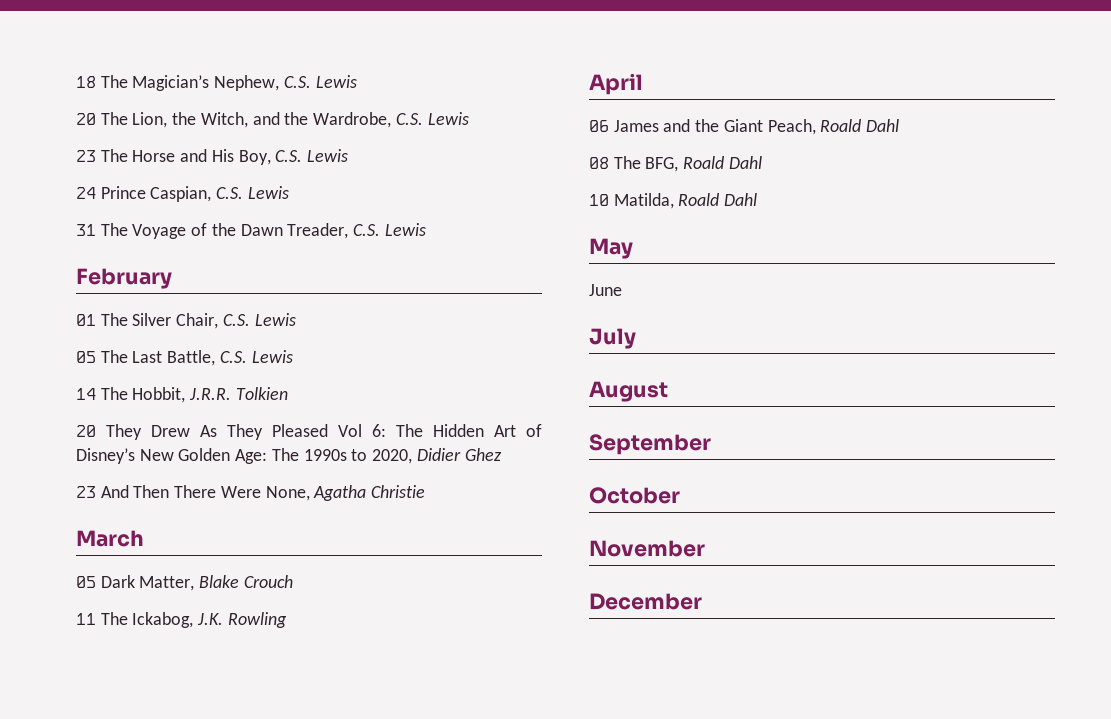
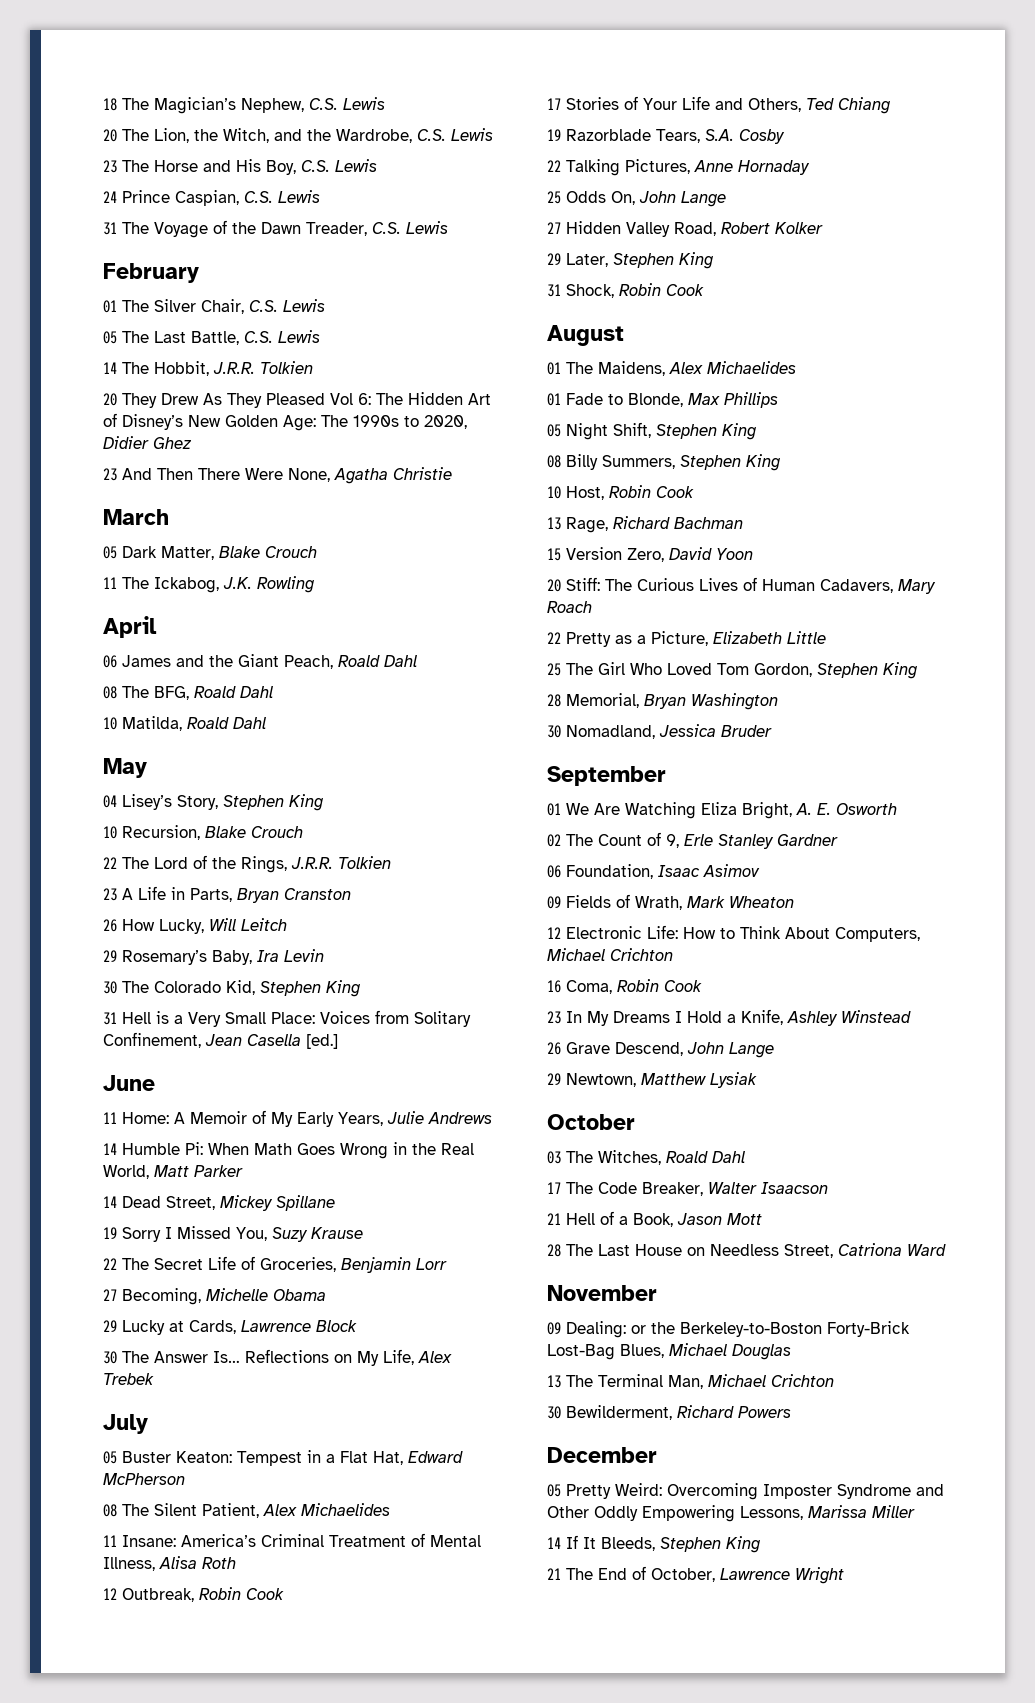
+ 04 Lisey’s Story, Stephen King
+ 10 Recursion, Blake Crouch
+ 22 The Lord of the Rings, J.R.R. Tolkien
+ 23 A Life in Parts, Bryan Cranston
+ 26 How Lucky, Will Leitch
+ 29 Rosemary’s Baby, Ira Levin
+ 30 The Colorado Kid, Stephen King
+ 31 Hell is a Very Small Place: Voices from Solitary Confinement, Jean Casella [ed.]
  June
+ 11 Home: A Memoir of My Early Years, Julie Andrews
+ 14 Humble Pi: When Math Goes Wrong in the Real World, Matt Parker
+ 14 Dead Street, Mickey Spillane
+ 19 Sorry I Missed You, Suzy Krause
+ 22 The Secret Life of Groceries, Benjamin Lorr
+ 27 Becoming, Michelle Obama
+ 29 Lucky at Cards, Lawrence Block
+ 30 The Answer Is… Reflections on My Life, Alex Trebek
  July
+ 05 Buster Keaton: Tempest in a Flat Hat, Edward McPherson
+ 08 The Silent Patient, Alex Michaelides
+ 11 Insane: America’s Criminal Treatment of Mental Illness, Alisa Roth
+ 12 Outbreak, Robin Cook
+ 17 Stories of Your Life and Others, Ted Chiang
+ 19 Razorblade Tears, S.A. Cosby
+ 22 Talking Pictures, Anne Hornaday
+ 25 Odds On, John Lange
+ 27 Hidden Valley Road, Robert Kolker
+ 29 Later, Stephen King
+ 31 Shock, Robin Cook
  August
+ 01 The Maidens, Alex Michaelides
+ 01 Fade to Blonde, Max Phillips
+ 05 Night Shift, Stephen King
+ 08 Billy Summers, Stephen King
+ 10 Host, Robin Cook
+ 13 Rage, Richard Bachman
+ 15 Version Zero, David Yoon
+ 20 Stiff: The Curious Lives of Human Cadavers, Mary Roach
+ 22 Pretty as a Picture, Elizabeth Little
+ 25 The Girl Who Loved Tom Gordon, Stephen King
+ 28 Memorial, Bryan Washington
+ 30 Nomadland, Jessica Bruder
  September
+ 01 We Are Watching Eliza Bright, A. E. Osworth
+ 02 The Count of 9, Erle Stanley Gardner
+ 06 Foundation, Isaac Asimov
+ 09 Fields of Wrath, Mark Wheaton
+ 12 Electronic Life: How to Think About Computers, Michael Crichton
+ 16 Coma, Robin Cook
+ 23 In My Dreams I Hold a Knife, Ashley Winstead
+ 26 Grave Descend, John Lange
+ 29 Newtown, Matthew Lysiak
  October
+ 03 The Witches, Roald Dahl
+ 17 The Code Breaker, Walter Isaacson
+ 21 Hell of a Book, Jason Mott
+ 28 The Last House on Needless Street, Catriona Ward
  November
+ 09 Dealing: or the Berkeley-to-Boston Forty-Brick Lost-Bag Blues, Michael Douglas
+ 13 The Terminal Man, Michael Crichton
+ 30 Bewilderment, Richard Powers
  December
+ 05 Pretty Weird: Overcoming Imposter Syndrome and Other Oddly Empowering Lessons, Marissa Miller
+ 14 If It Bleeds, Stephen King
+ 21 The End of October, Lawrence Wright

